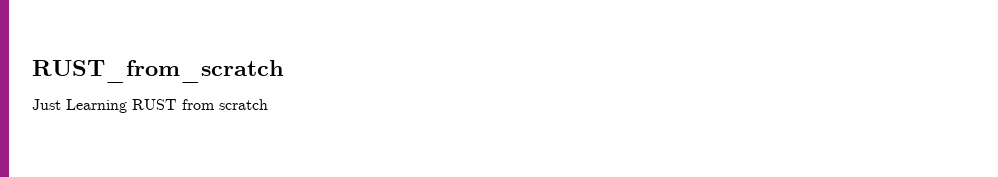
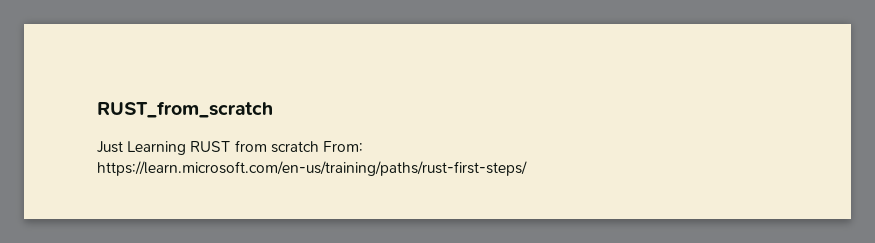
- Just Learning RUST from scratch
+ Just Learning RUST from scratch From: https://learn.microsoft.com/en-us/training/paths/rust-first-steps/

